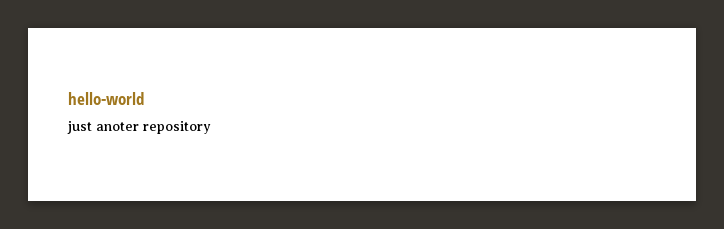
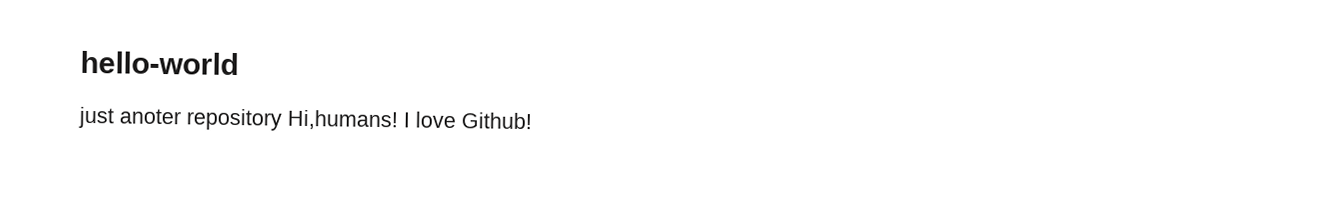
- just anoter repository
+ just anoter repository Hi,humans! I love Github!

